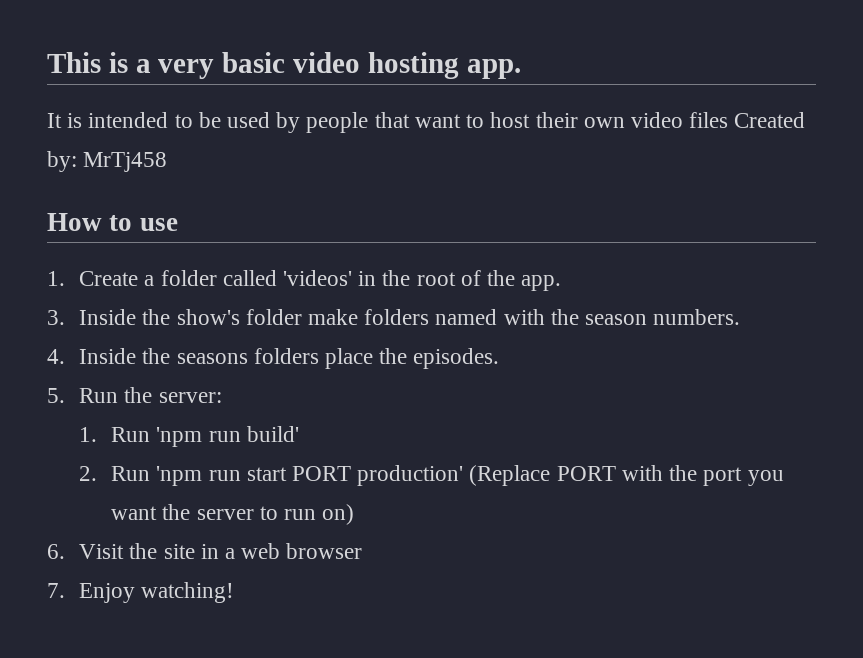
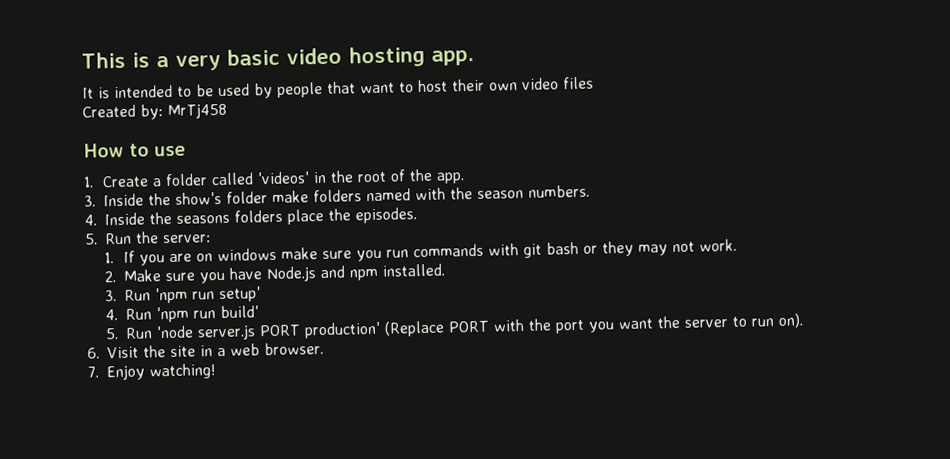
- It is intended to be used by people that want to host their own video files Created by: MrTj458
+ It is intended to be used by people that want to host their own video files
+ Created by: MrTj458
- 1. Run 'npm run build'
+ 1. If you are on windows make sure you run commands with git bash or they may not work.
+ 2. Make sure you have Node.js and npm installed.
+ 3. Run 'npm run setup'
+ 4. Run 'npm run build'
- 2. Run 'npm run start PORT production' (Replace PORT with the port you want the server to run on)
+ 5. Run 'node server.js PORT production' (Replace PORT with the port you want the server to run on).
- 6. Visit the site in a web browser
+ 6. Visit the site in a web browser.

